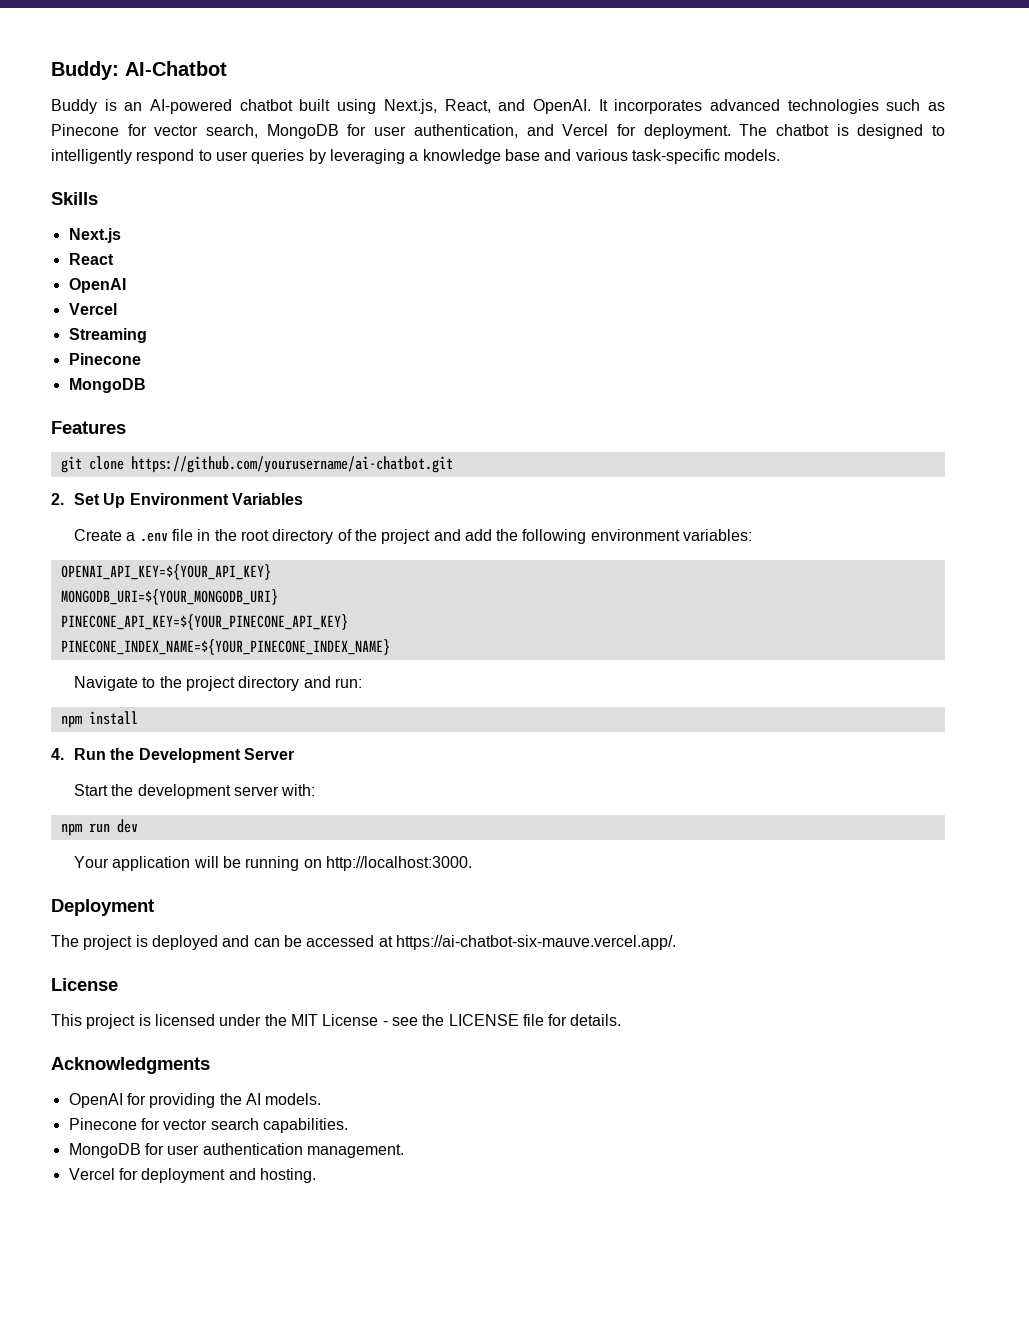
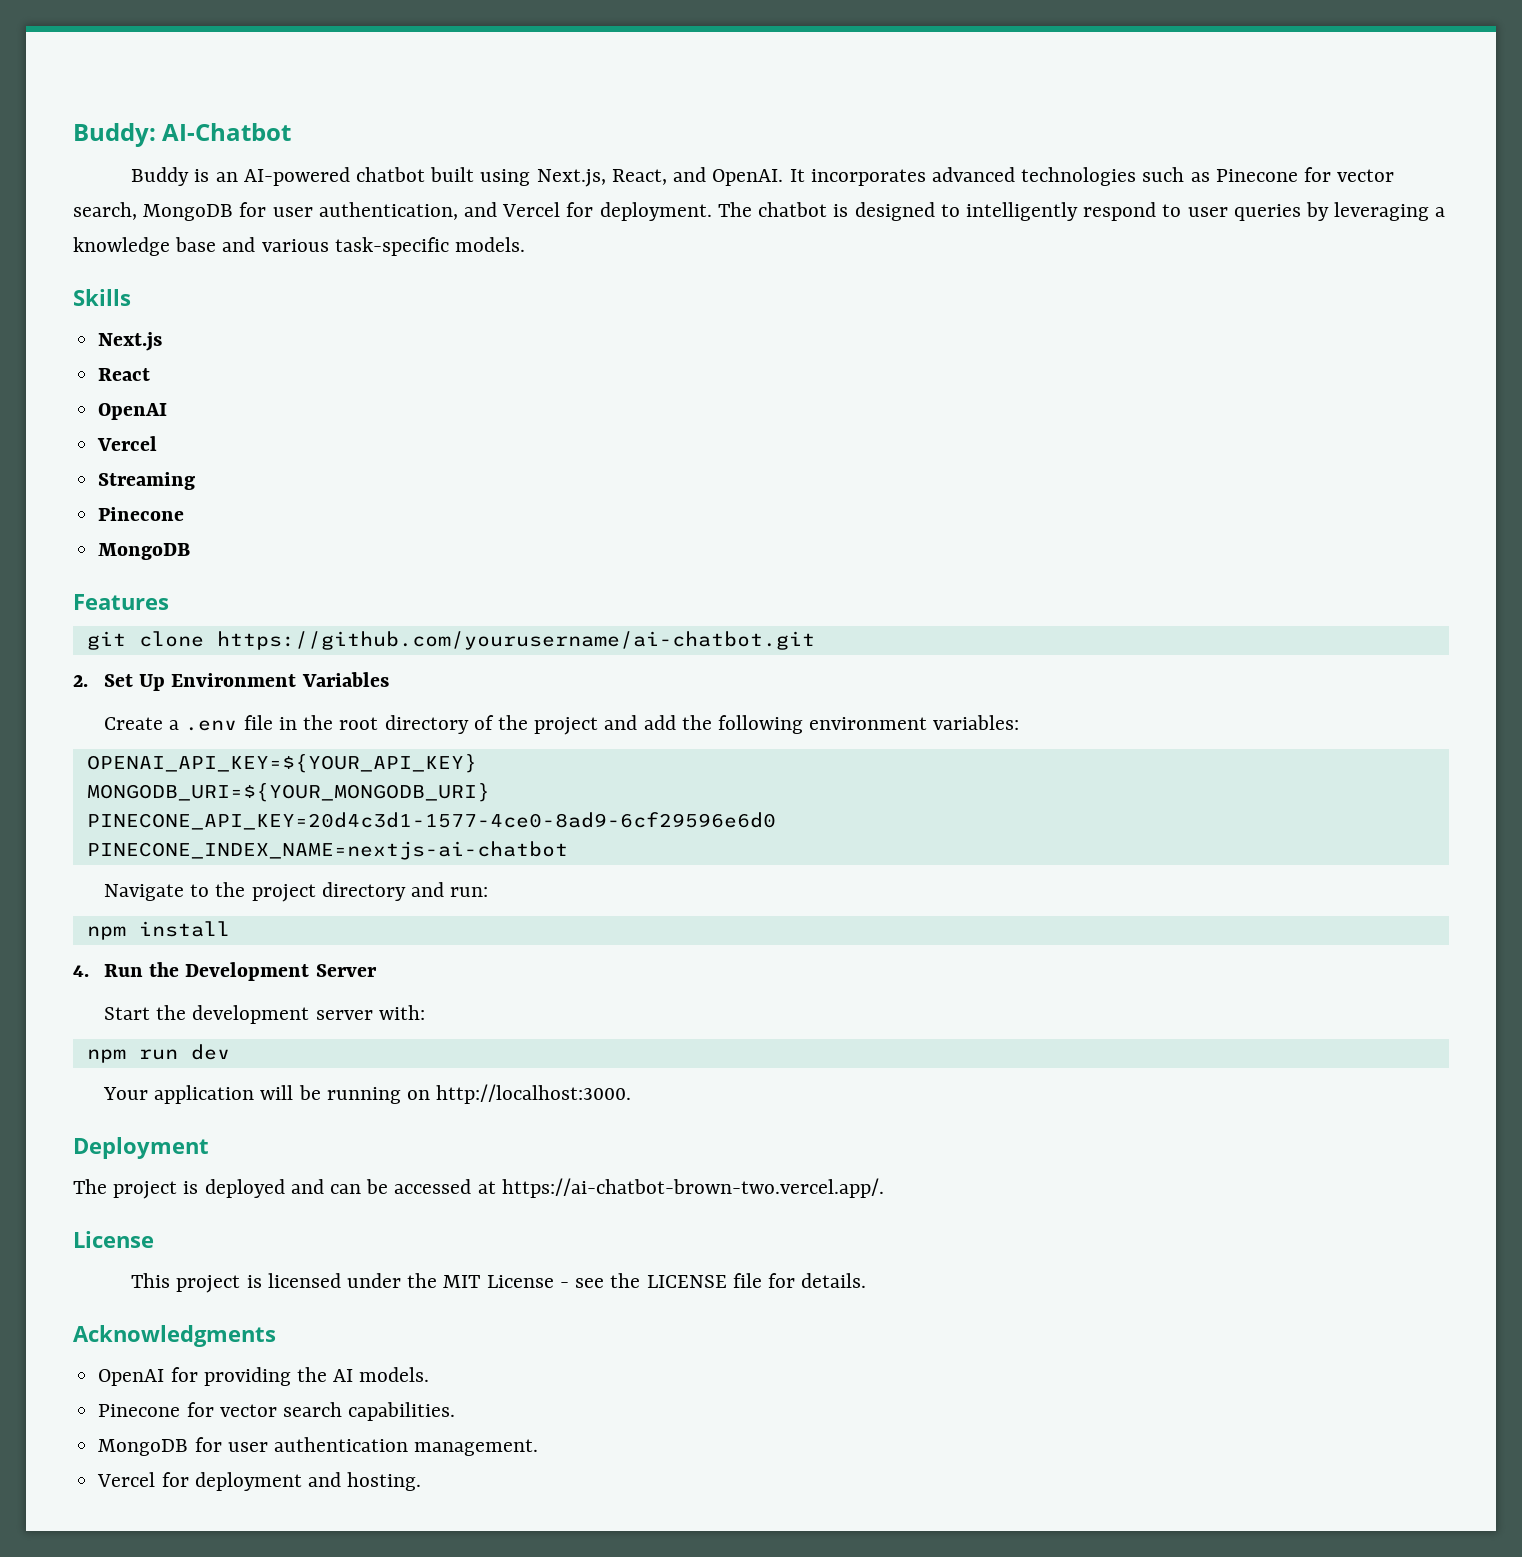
- PINECONE_API_KEY=${YOUR_PINECONE_API_KEY}
- PINECONE_INDEX_NAME=${YOUR_PINECONE_INDEX_NAME}
+ PINECONE_API_KEY=20d4c3d1-1577-4ce0-8ad9-6cf29596e6d0
+ PINECONE_INDEX_NAME=nextjs-ai-chatbot
- The project is deployed and can be accessed at https://ai-chatbot-six-mauve.vercel.app/.
+ The project is deployed and can be accessed at https://ai-chatbot-brown-two.vercel.app/.

